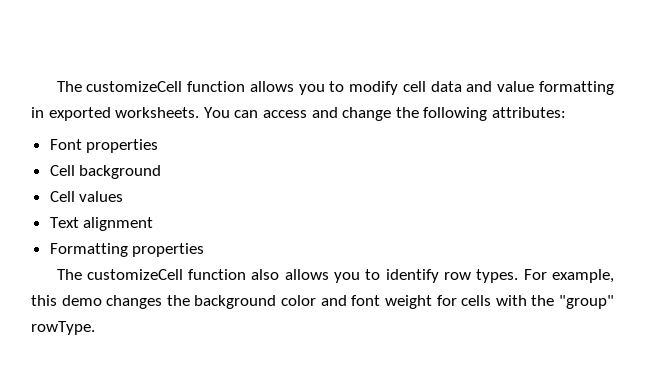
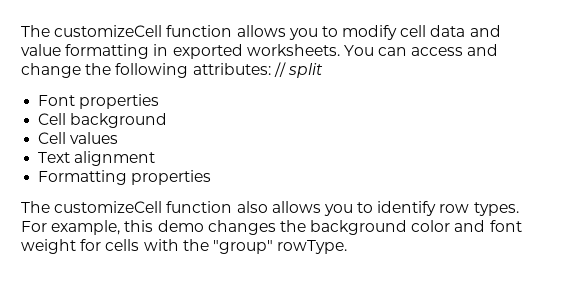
- You can access and change the following attributes:
+ You can access and change the following attributes: // split

